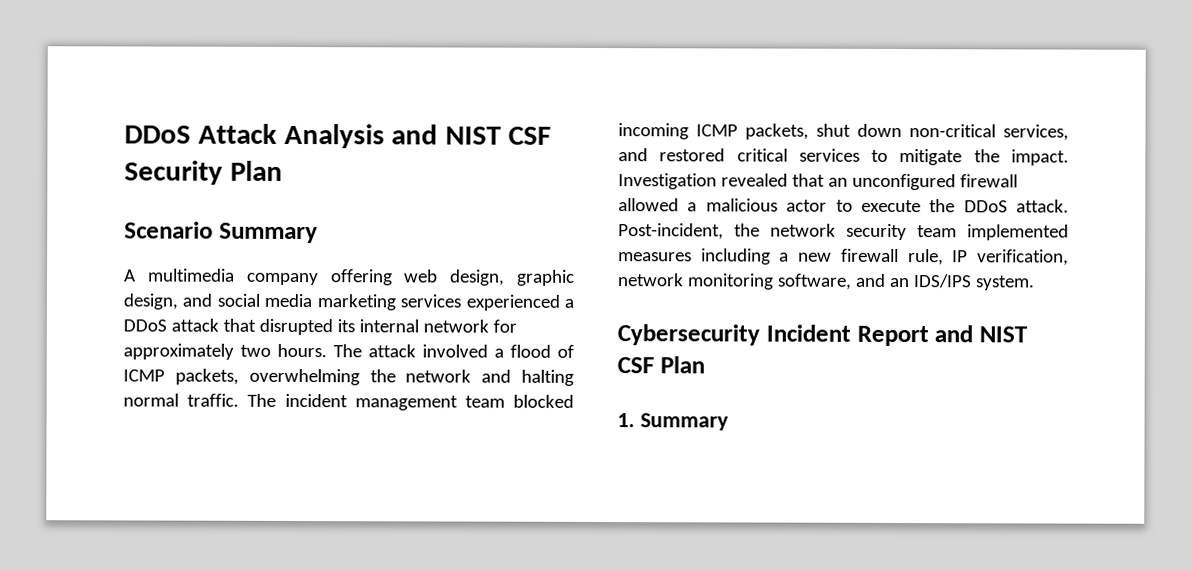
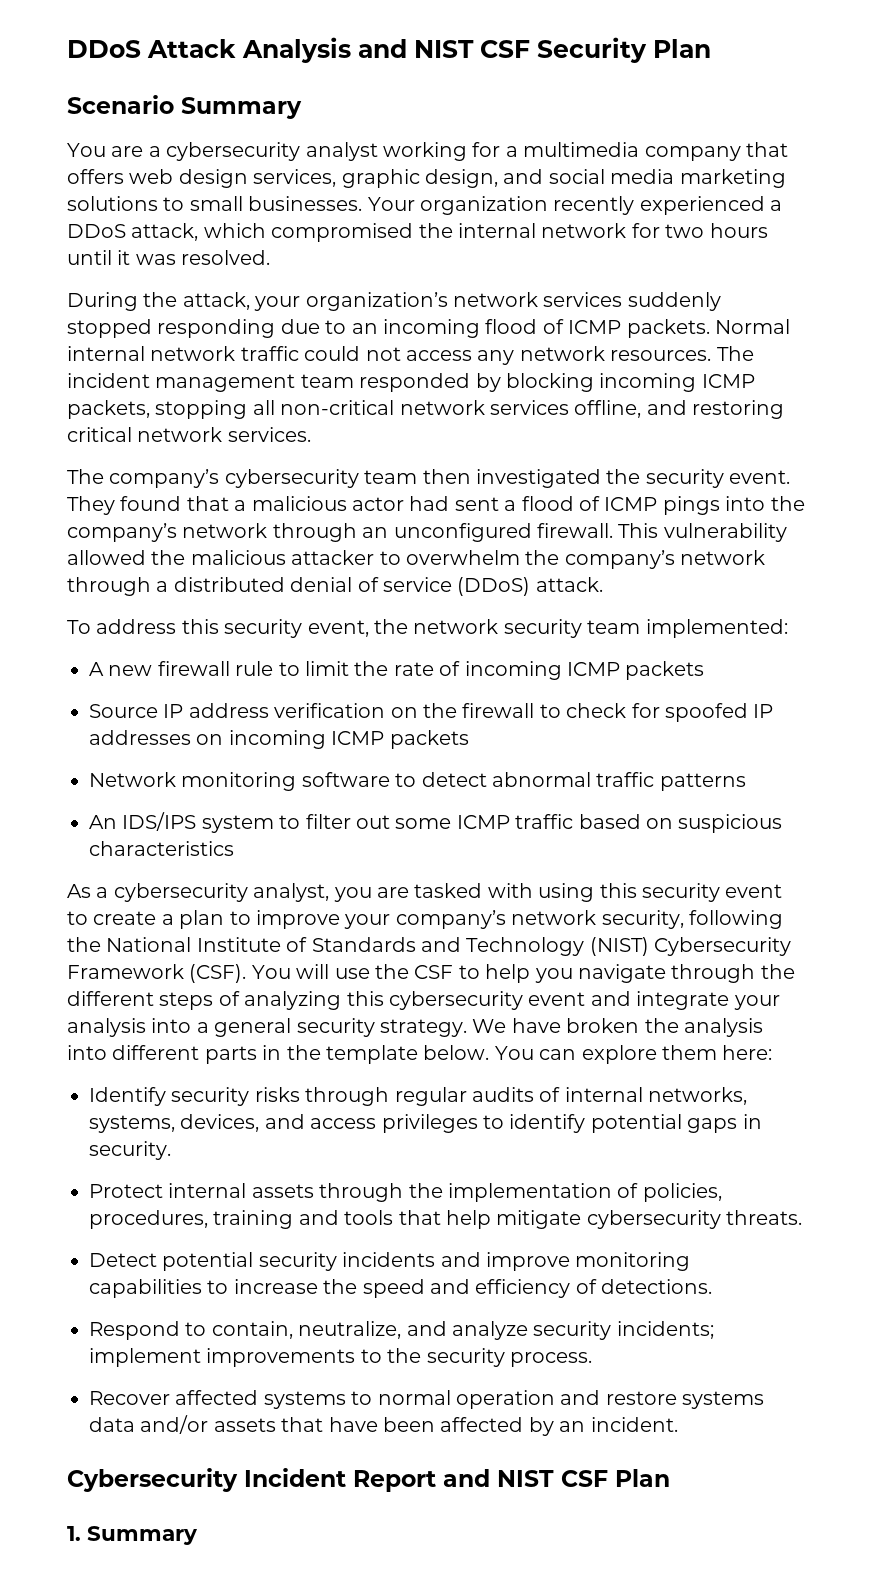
- A multimedia company offering web design, graphic design, and social media marketing services experienced a DDoS attack that disrupted its internal network for approximately two hours. The attack involved a flood of ICMP packets, overwhelming the network and halting normal traffic. The incident management team blocked incoming ICMP packets, shut down non-critical services, and restored critical services to mitigate the impact. Investigation revealed that an unconfigured firewall allowed a malicious actor to execute the DDoS attack. Post-incident, the network security team implemented measures including a new firewall rule, IP verification, network monitoring software, and an IDS/IPS system.
+ You are a cybersecurity analyst working for a multimedia company that offers web design services, graphic design, and social media marketing solutions to small businesses. Your organization recently experienced a DDoS attack, which compromised the internal network for two hours until it was resolved.
+ During the attack, your organization’s network services suddenly stopped responding due to an incoming flood of ICMP packets. Normal internal network traffic could not access any network resources. The incident management team responded by blocking incoming ICMP packets, stopping all non-critical network services offline, and restoring critical network services.
+ The company’s cybersecurity team then investigated the security event. They found that a malicious actor had sent a flood of ICMP pings into the company’s network through an unconfigured firewall. This vulnerability allowed the malicious attacker to overwhelm the company’s network through a distributed denial of service (DDoS) attack.
+ To address this security event, the network security team implemented:
+ A new firewall rule to limit the rate of incoming ICMP packets
+ Source IP address verification on the firewall to check for spoofed IP addresses on incoming ICMP packets
+ Network monitoring software to detect abnormal traffic patterns
+ An IDS/IPS system to filter out some ICMP traffic based on suspicious characteristics
+ As a cybersecurity analyst, you are tasked with using this security event to create a plan to improve your company’s network security, following the National Institute of Standards and Technology (NIST) Cybersecurity Framework (CSF). You will use the CSF to help you navigate through the different steps of analyzing this cybersecurity event and integrate your analysis into a general security strategy. We have broken the analysis into different parts in the template below. You can explore them here:
+ Identify security risks through regular audits of internal networks, systems, devices, and access privileges to identify potential gaps in security.
+ Protect internal assets through the implementation of policies, procedures, training and tools that help mitigate cybersecurity threats.
+ Detect potential security incidents and improve monitoring capabilities to increase the speed and efficiency of detections.
+ Respond to contain, neutralize, and analyze security incidents; implement improvements to the security process.
+ Recover affected systems to normal operation and restore systems data and/or assets that have been affected by an incident.

